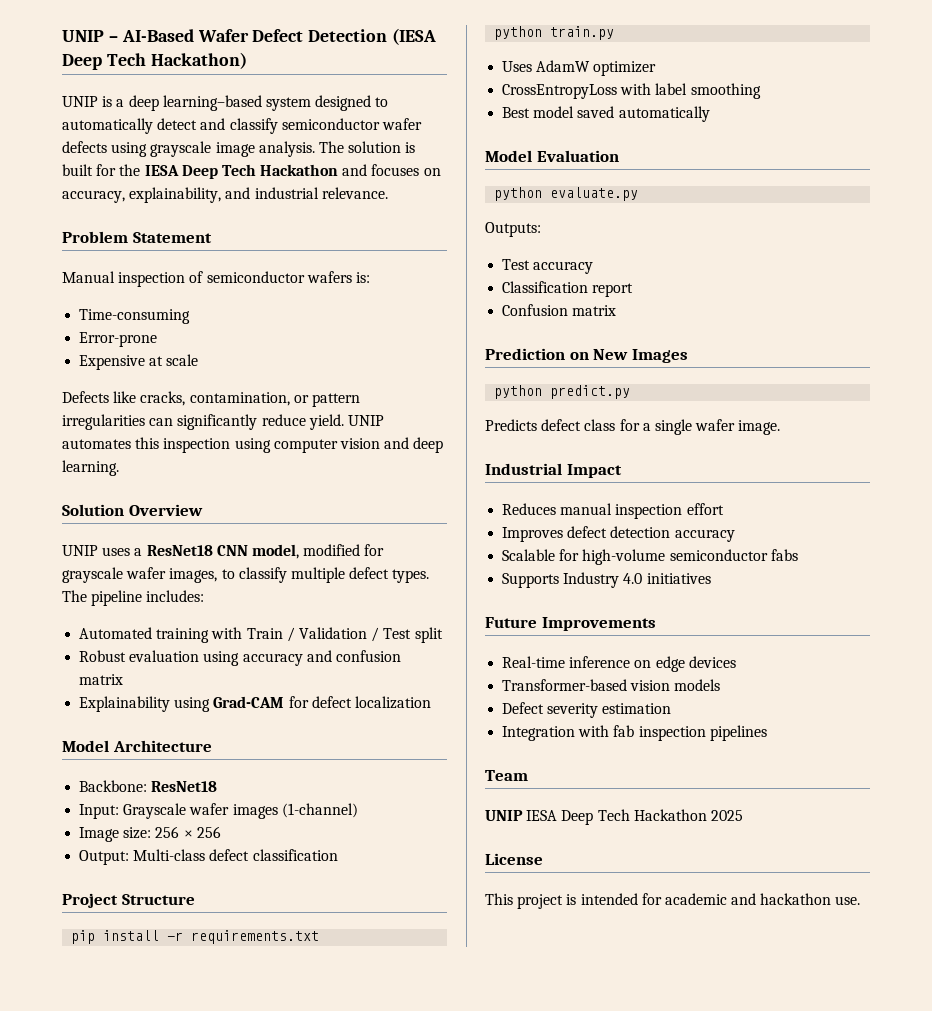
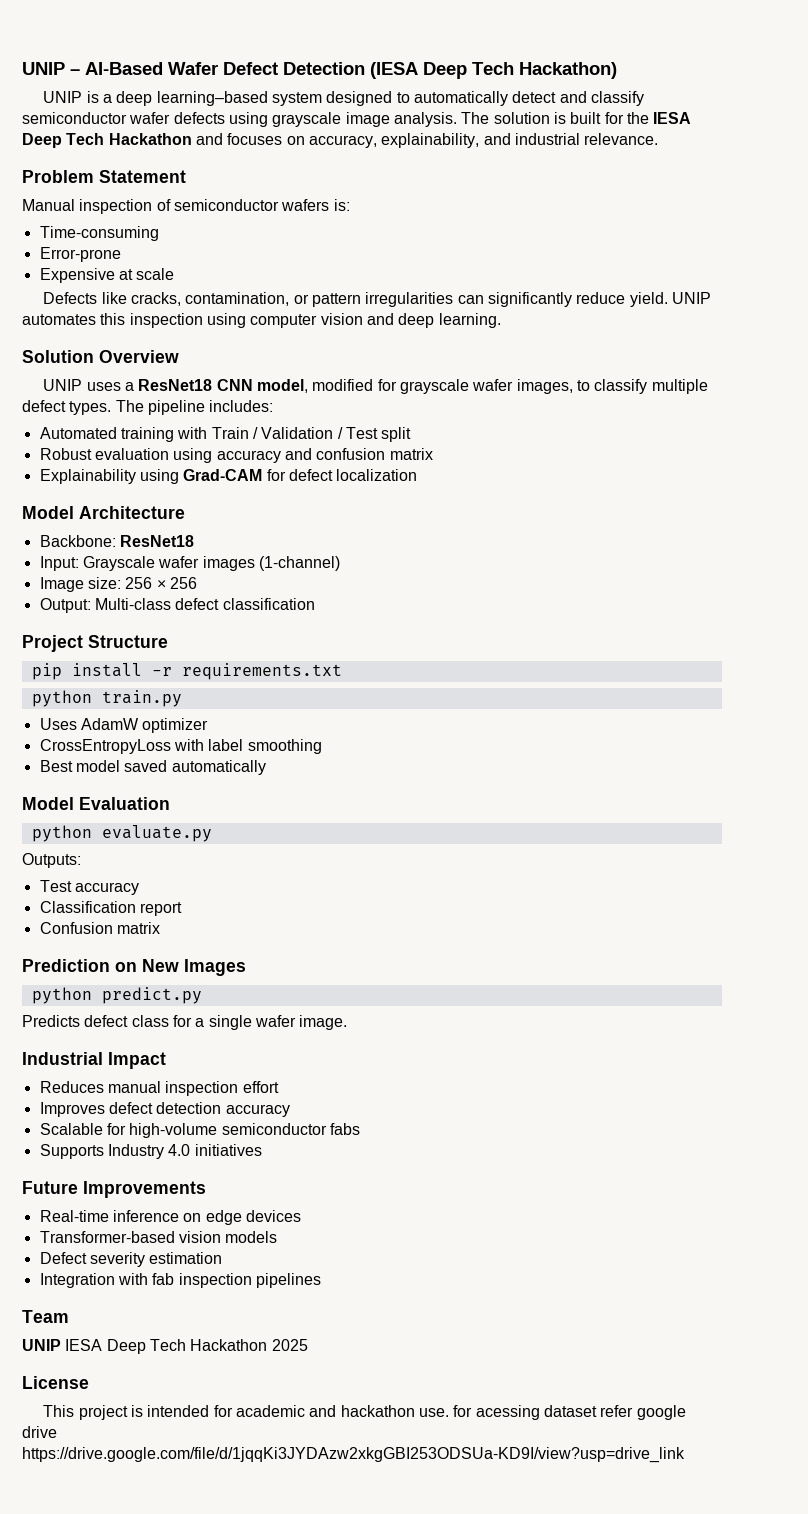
- This project is intended for academic and hackathon use.
+ This project is intended for academic and hackathon use. for acessing dataset refer google drive https://drive.google.com/file/d/1jqqKi3JYDAzw2xkgGBI253ODSUa-KD9I/view?usp=drive_link

